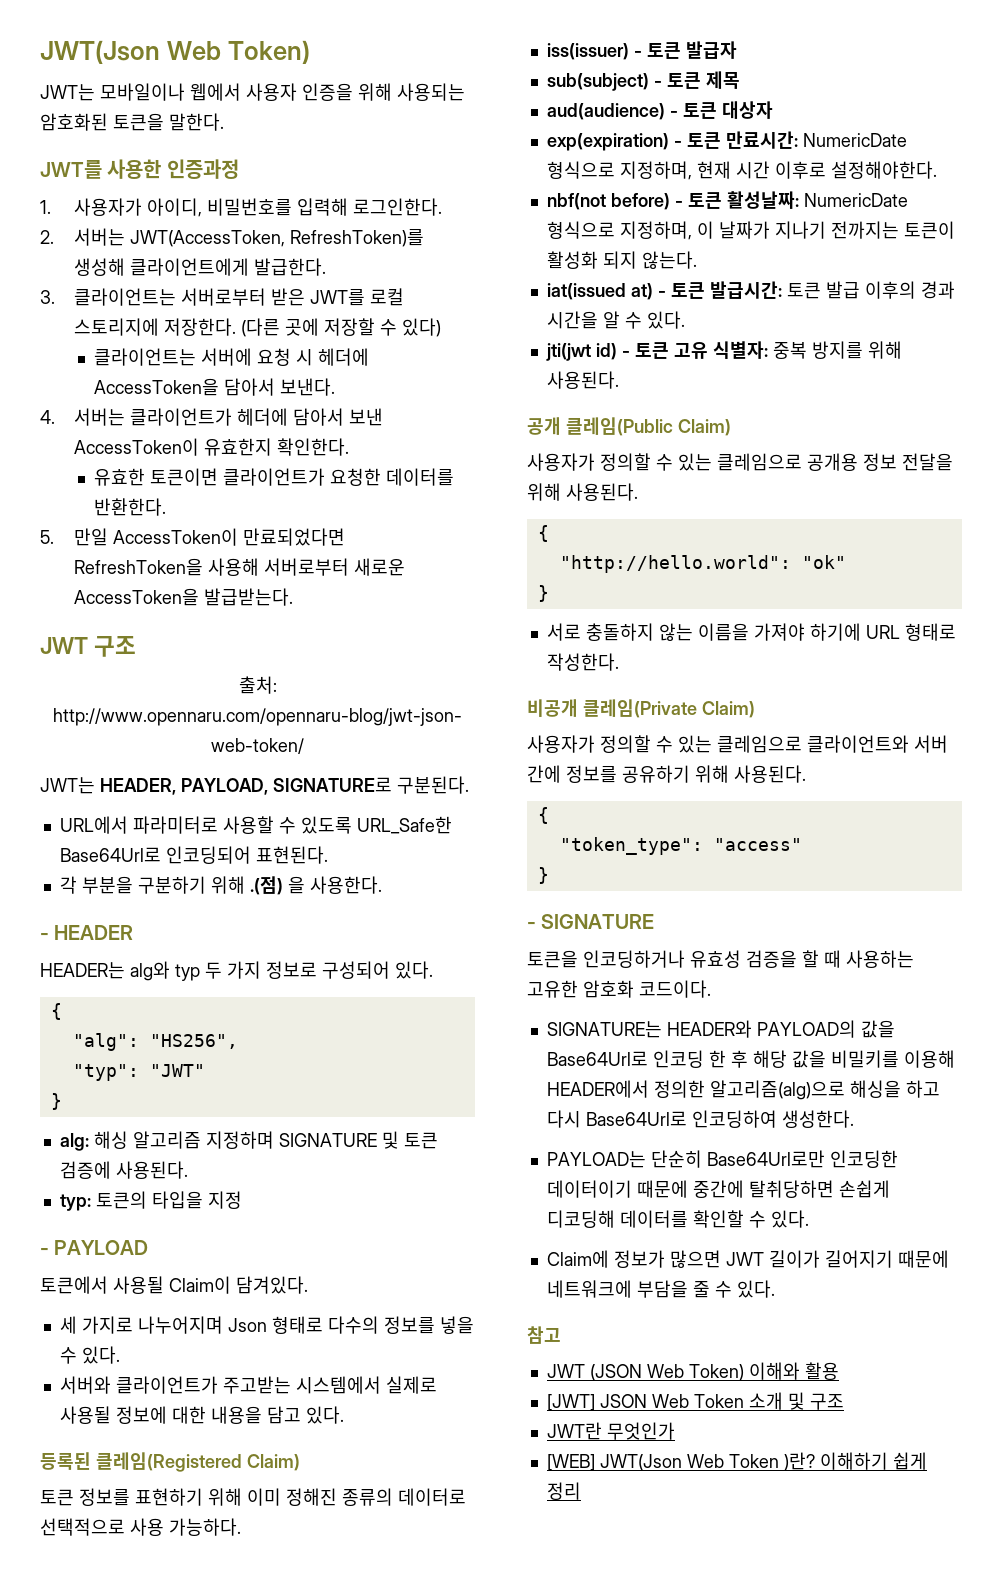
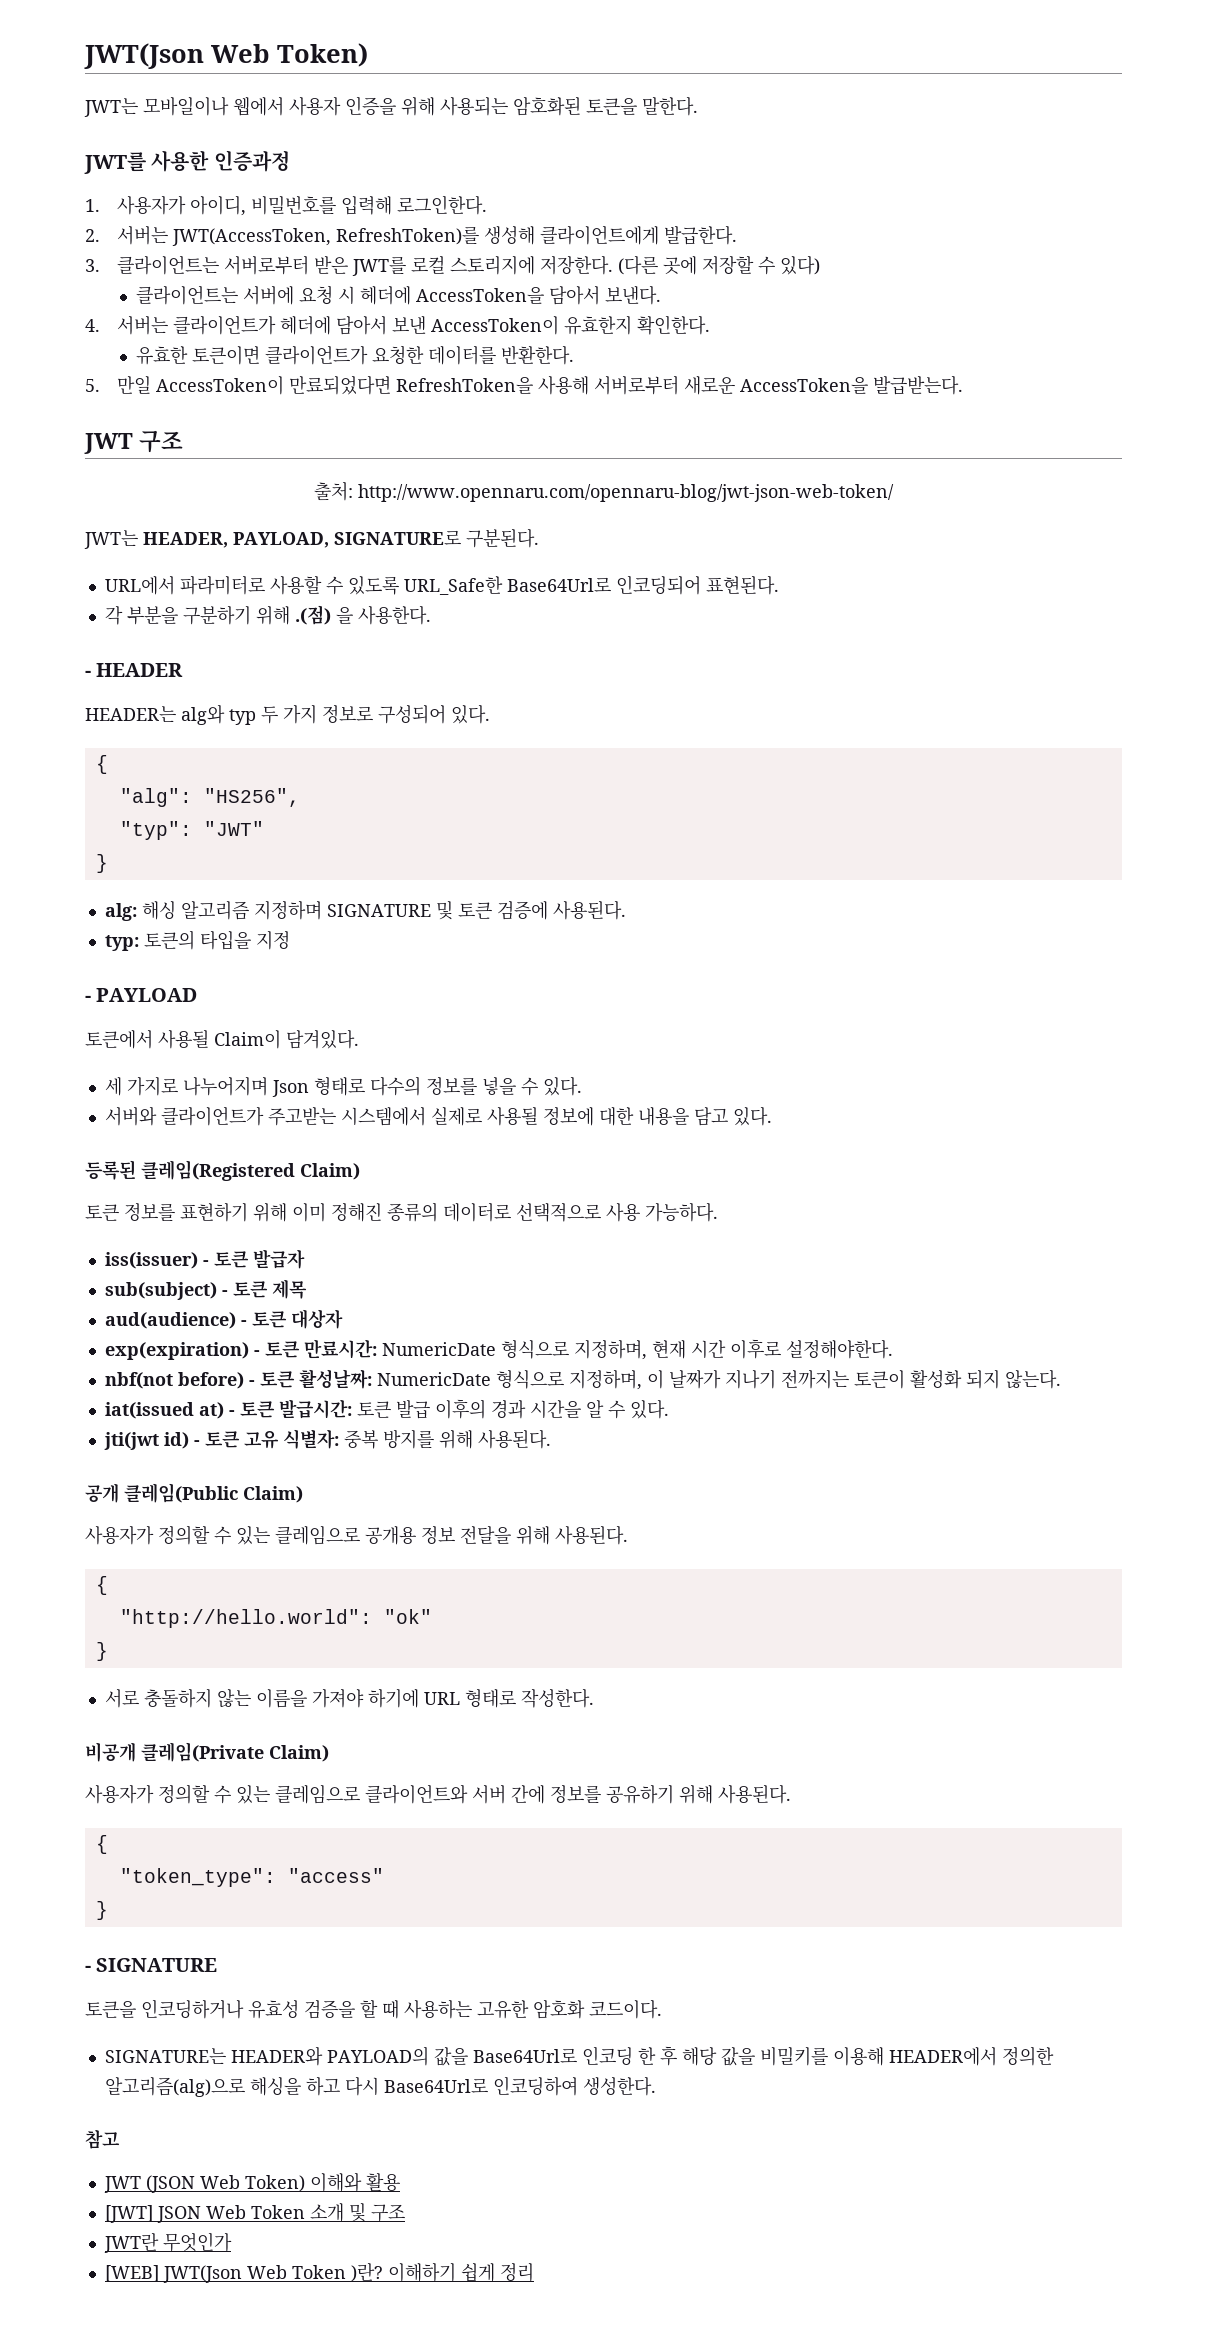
- PAYLOAD는 단순히 Base64Url로만 인코딩한 데이터이기 때문에 중간에 탈취당하면 손쉽게 디코딩해 데이터를 확인할 수 있다.
- Claim에 정보가 많으면 JWT 길이가 길어지기 때문에 네트워크에 부담을 줄 수 있다.

